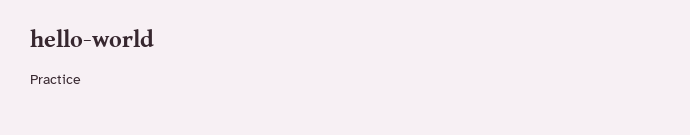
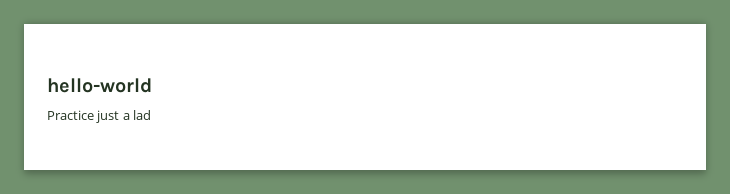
- Practice
+ Practice just a lad

